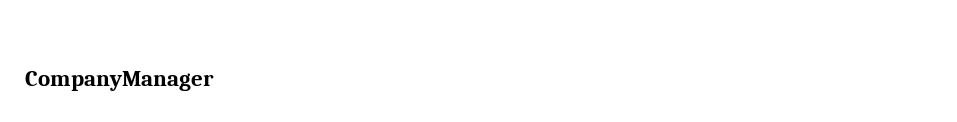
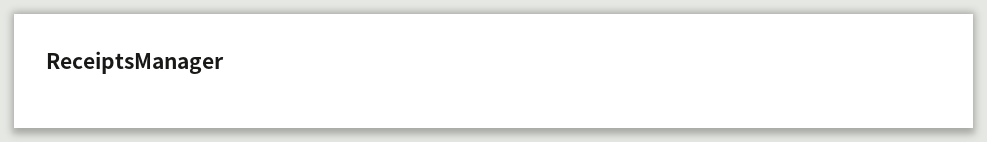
- CompanyManager
+ ReceiptsManager

